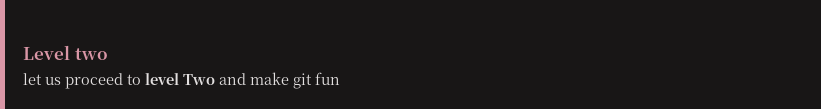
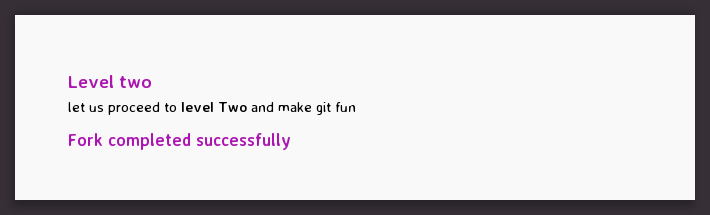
+ Fork completed successfully

